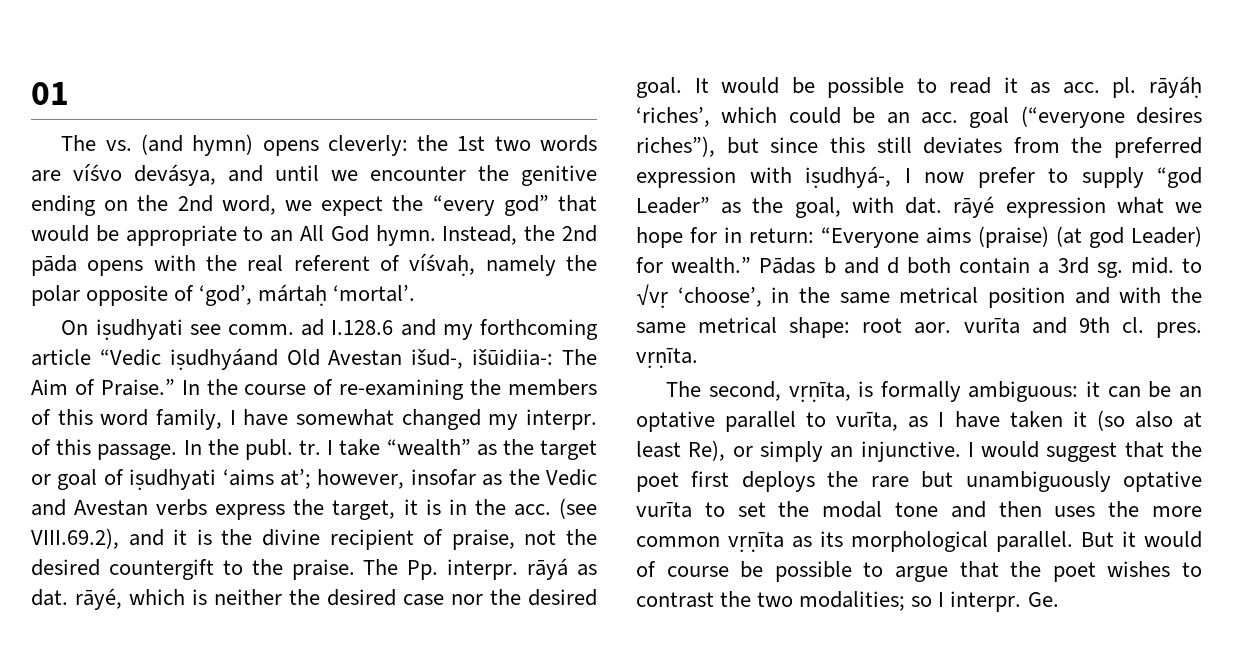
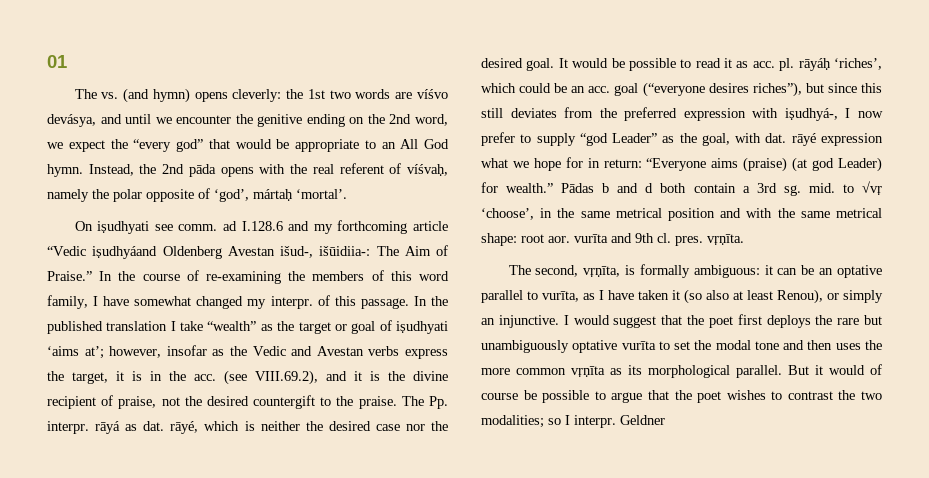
- On iṣudhyati see comm. ad I.128.6 and my forthcoming article “Vedic iṣudhyáand Old Avestan išud-, išūidiia-: The Aim of Praise.”
+ On iṣudhyati see comm. ad I.128.6 and my forthcoming article “Vedic iṣudhyáand Oldenberg Avestan išud-, išūidiia-: The Aim of Praise.”
- In the publ. tr. I take “wealth” as the target or goal of iṣudhyati ‘aims at’; however, insofar as the Vedic and Avestan verbs express the target, it is in the acc.
+ In the published translation I take “wealth” as the target or goal of iṣudhyati ‘aims at’; however, insofar as the Vedic and Avestan verbs express the target, it is in the acc.
- The second, vṛṇīta, is formally ambiguous: it can be an optative parallel to vurīta, as I have taken it (so also at least Re), or simply an injunctive.
+ The second, vṛṇīta, is formally ambiguous: it can be an optative parallel to vurīta, as I have taken it (so also at least Renou), or simply an injunctive.
- Ge.
+ Geldner

